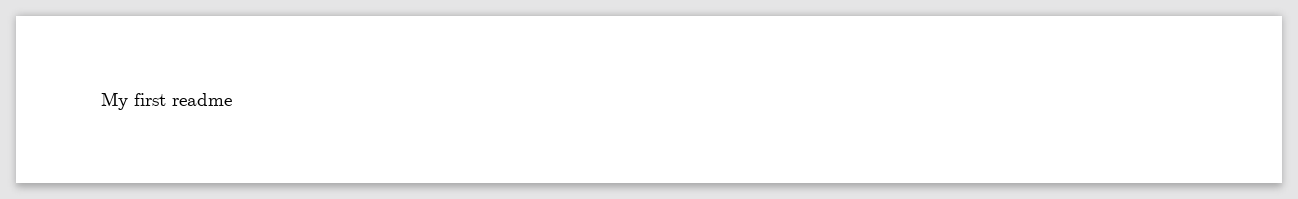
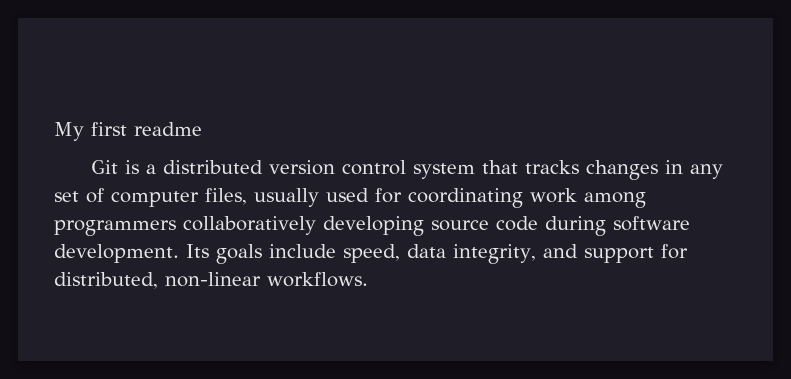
+ Git is a distributed version control system that tracks changes in any set of computer files, usually used for coordinating work among programmers collaboratively developing source code during software development. Its goals include speed, data integrity, and support for distributed, non-linear workflows.

